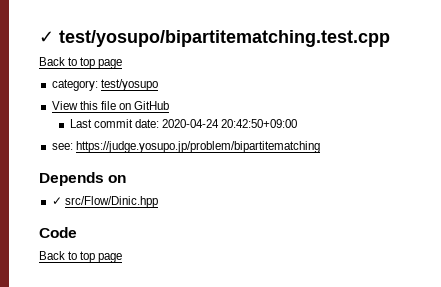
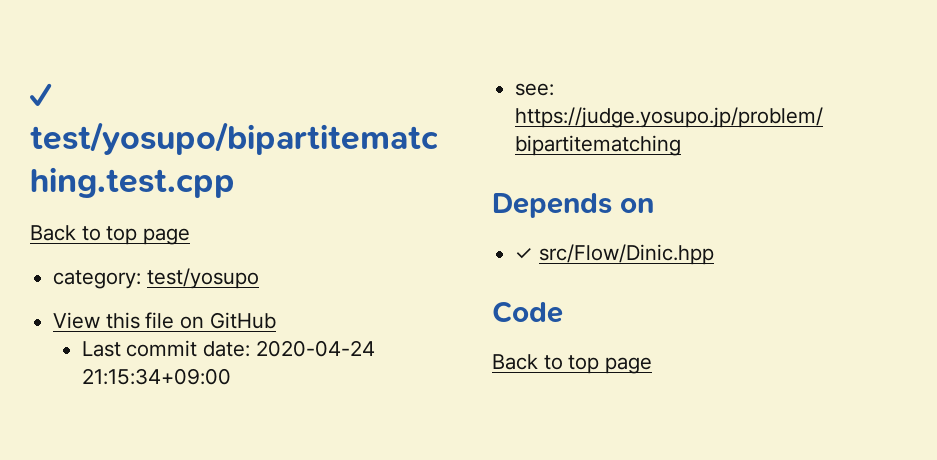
- Last commit date: 2020-04-24 20:42:50+09:00
+ Last commit date: 2020-04-24 21:15:34+09:00

